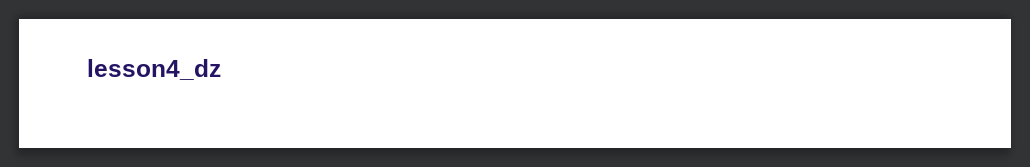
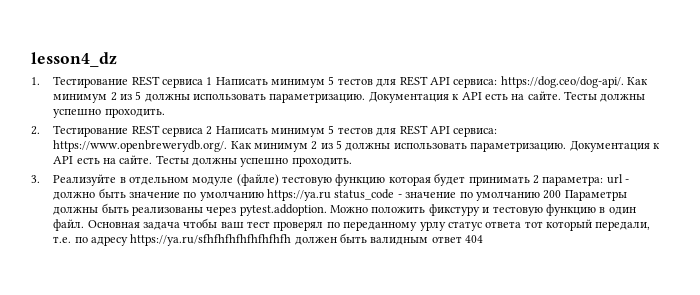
+ 1. Тестирование REST сервиса 1 Написать минимум 5 тестов для REST API сервиса: https://dog.ceo/dog-api/. Как минимум 2 из 5 должны использовать параметризацию. Документация к API есть на сайте. Тесты должны успешно проходить.
+ 2. Тестирование REST сервиса 2 Написать минимум 5 тестов для REST API сервиса: https://www.openbrewerydb.org/. Как минимум 2 из 5 должны использовать параметризацию. Документация к API есть на сайте. Тесты должны успешно проходить.
+ 3. Реализуйте в отдельном модуле (файле) тестовую функцию которая будет принимать 2 параметра: url - должно быть значение по умолчанию https://ya.ru status_code - значение по умолчанию 200 Параметры должны быть реализованы через pytest.addoption. Можно положить фикcтуру и тестовую функцию в один файл. Основная задача чтобы ваш тест проверял по переданному урлу статус ответа тот который передали, т.е. по адресу https://ya.ru/sfhfhfhfhfhfhfhfh должен быть валидным ответ 404

